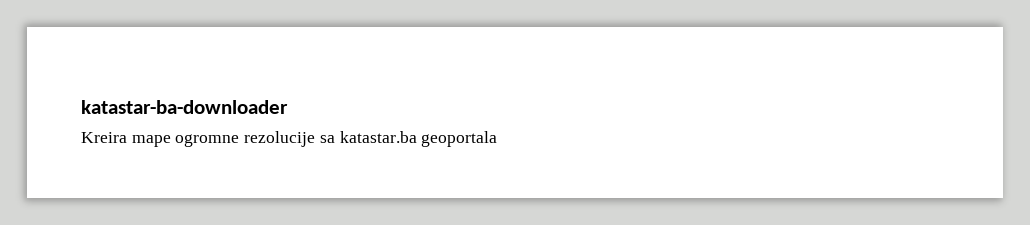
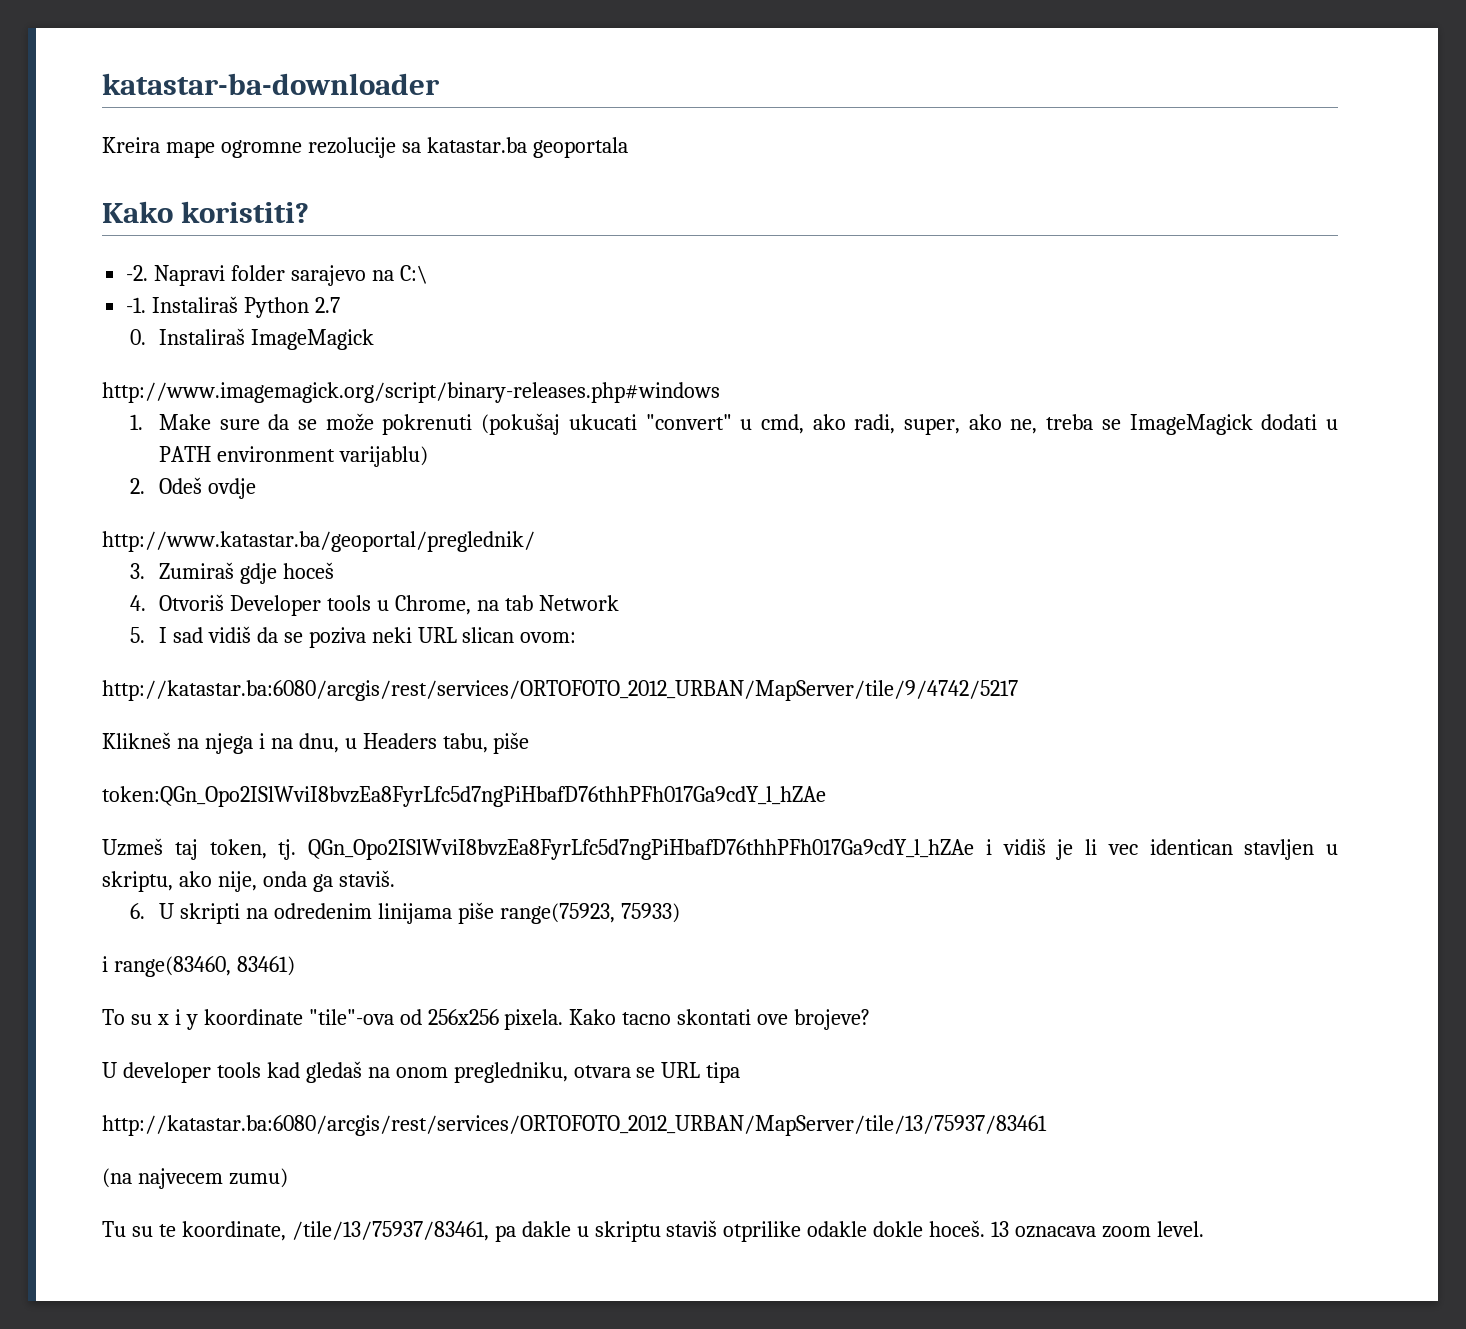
+ Kako koristiti?
+ -2. Napravi folder sarajevo na C:\
+ -1. Instaliraš Python 2.7
+ 0. Instaliraš ImageMagick
+ http://www.imagemagick.org/script/binary-releases.php#windows
+ 1. Make sure da se može pokrenuti (pokušaj ukucati "convert" u cmd, ako radi, super, ako ne, treba se ImageMagick dodati u PATH environment varijablu)
+ 2. Odeš ovdje
+ http://www.katastar.ba/geoportal/preglednik/
+ 3. Zumiraš gdje hoceš
+ 4. Otvoriš Developer tools u Chrome, na tab Network
+ 5. I sad vidiš da se poziva neki URL slican ovom:
+ http://katastar.ba:6080/arcgis/rest/services/ORTOFOTO_2012_URBAN/MapServer/tile/9/4742/5217
+ Klikneš na njega i na dnu, u Headers tabu, piše
+ token:QGn_Opo2ISlWviI8bvzEa8FyrLfc5d7ngPiHbafD76thhPFh017Ga9cdY_l_hZAe
+ Uzmeš taj token, tj. QGn_Opo2ISlWviI8bvzEa8FyrLfc5d7ngPiHbafD76thhPFh017Ga9cdY_l_hZAe i vidiš je li vec identican stavljen u skriptu, ako nije, onda ga staviš.
+ 6. U skripti na odredenim linijama piše range(75923, 75933)
+ i range(83460, 83461)
+ To su x i y koordinate "tile"-ova od 256x256 pixela. Kako tacno skontati ove brojeve?
+ U developer tools kad gledaš na onom pregledniku, otvara se URL tipa
+ http://katastar.ba:6080/arcgis/rest/services/ORTOFOTO_2012_URBAN/MapServer/tile/13/75937/83461
+ (na najvecem zumu)
+ Tu su te koordinate, /tile/13/75937/83461, pa dakle u skriptu staviš otprilike odakle dokle hoceš. 13 oznacava zoom level.

